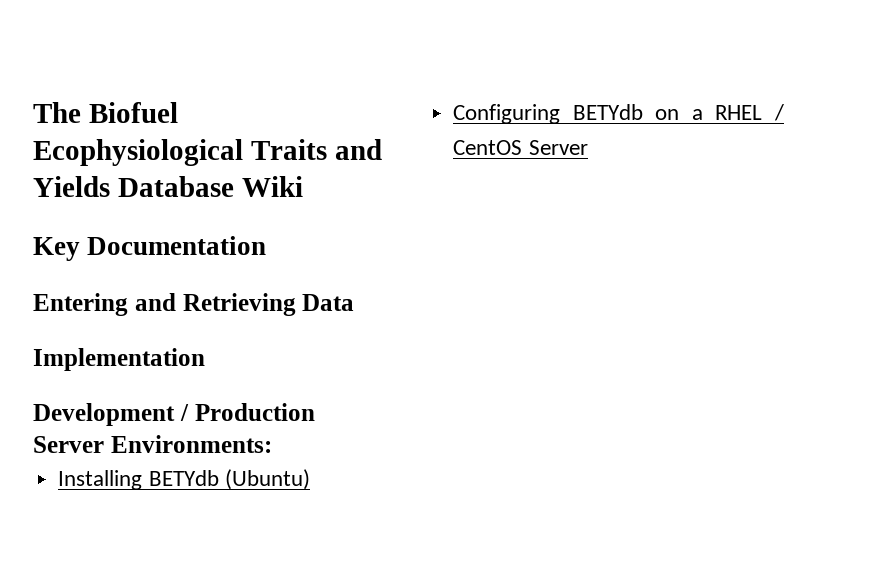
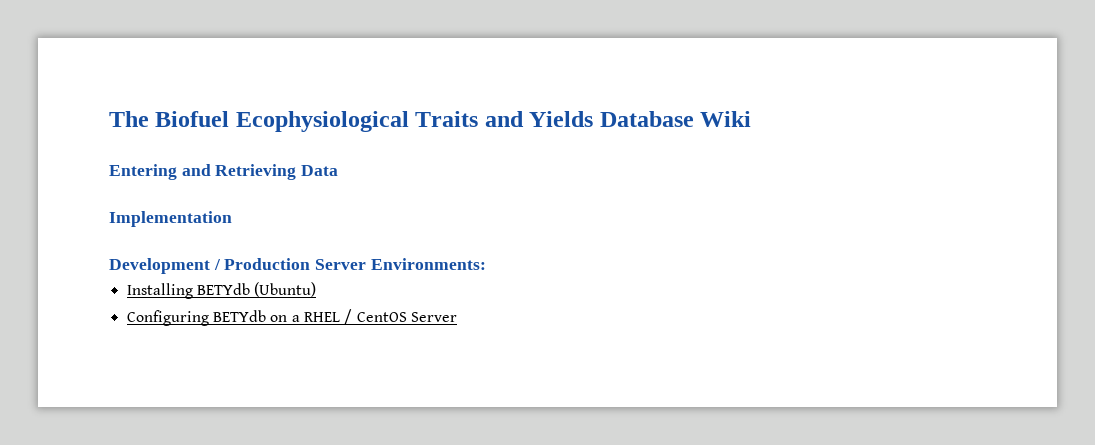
- Key Documentation

